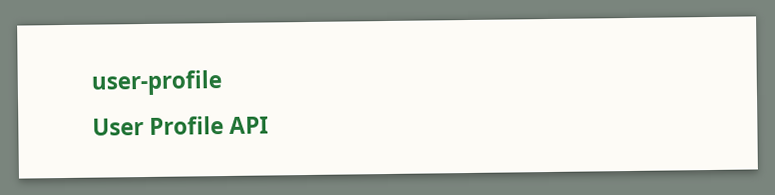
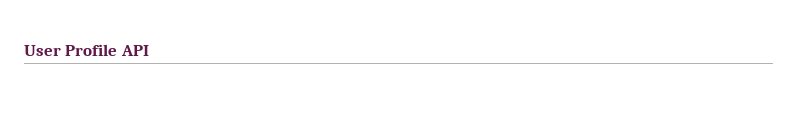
- user-profile

